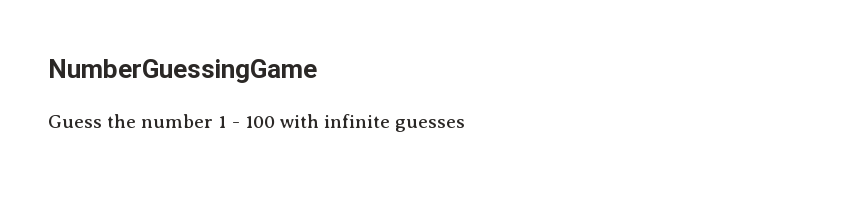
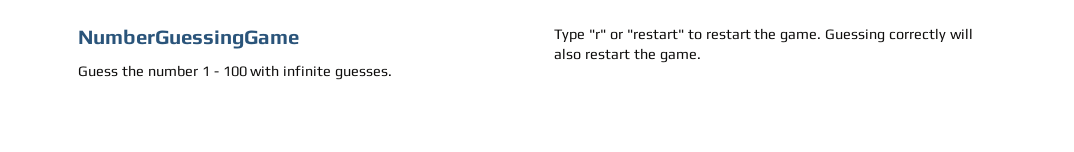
- Guess the number 1 - 100 with infinite guesses
+ Guess the number 1 - 100 with infinite guesses.
+ Type "r" or "restart" to restart the game. Guessing correctly will also restart the game.

